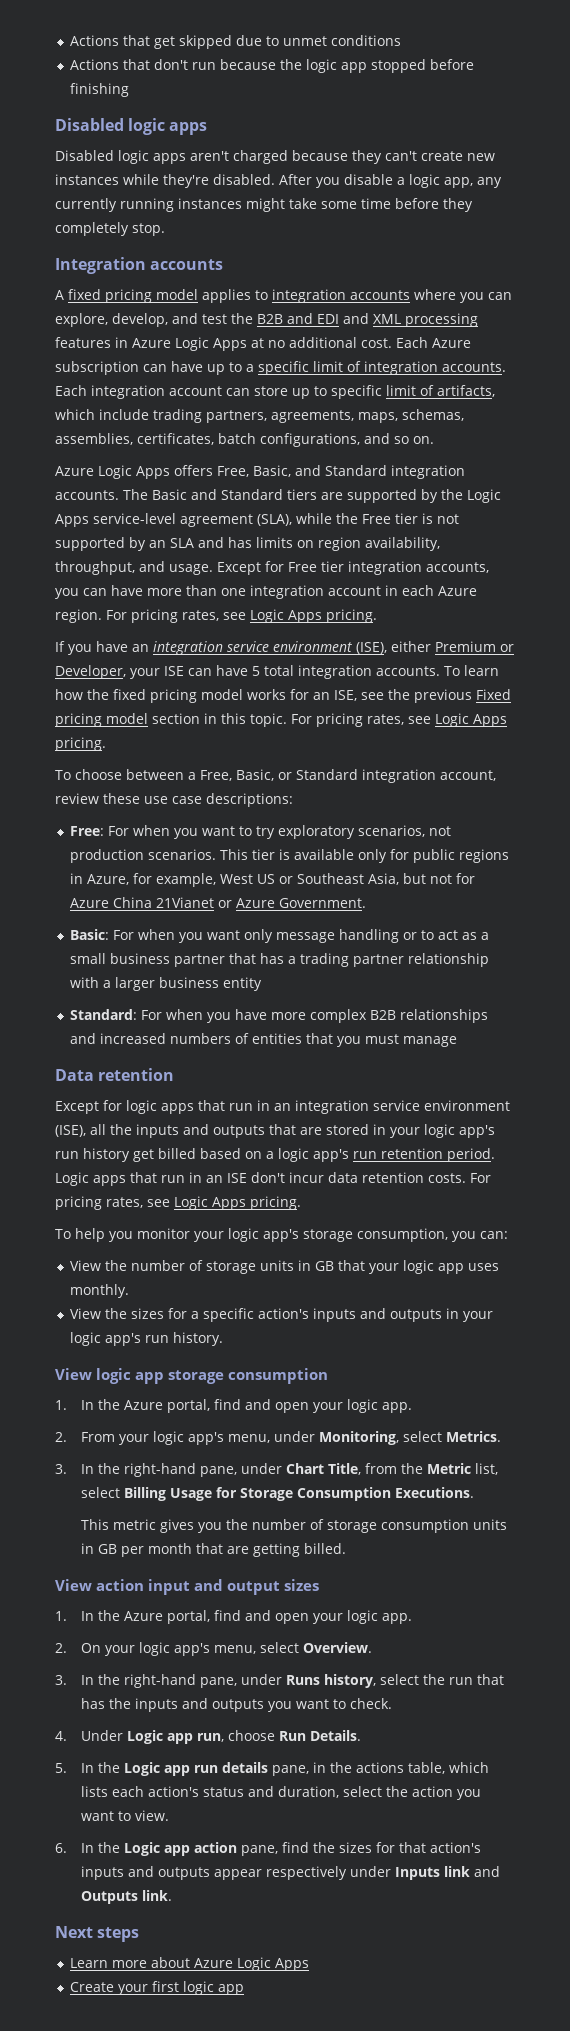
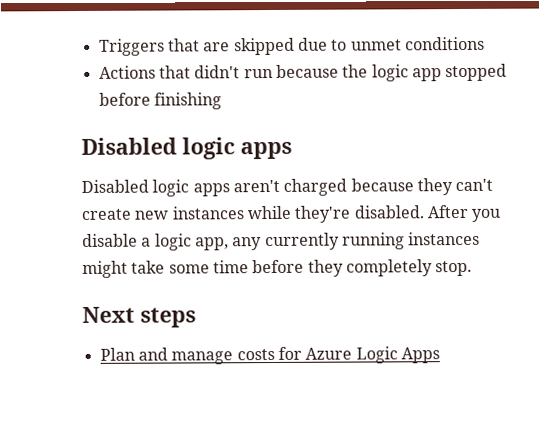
- Actions that get skipped due to unmet conditions
+ Triggers that are skipped due to unmet conditions
- Actions that don't run because the logic app stopped before finishing
+ Actions that didn't run because the logic app stopped before finishing
- Integration accounts
- A fixed pricing model applies to integration accounts where you can explore, develop, and test the B2B and EDI and XML processing features in Azure Logic Apps at no additional cost. Each Azure subscription can have up to a specific limit of integration accounts. Each integration account can store up to specific limit of artifacts, which include trading partners, agreements, maps, schemas, assemblies, certificates, batch configurations, and so on.
- Azure Logic Apps offers Free, Basic, and Standard integration accounts. The Basic and Standard tiers are supported by the Logic Apps service-level agreement (SLA), while the Free tier is not supported by an SLA and has limits on region availability, throughput, and usage. Except for Free tier integration accounts, you can have more than one integration account in each Azure region. For pricing rates, see Logic Apps pricing.
- If you have an integration service environment (ISE), either Premium or Developer, your ISE can have 5 total integration accounts. To learn how the fixed pricing model works for an ISE, see the previous Fixed pricing model section in this topic. For pricing rates, see Logic Apps pricing.
- To choose between a Free, Basic, or Standard integration account, review these use case descriptions:
- Free: For when you want to try exploratory scenarios, not production scenarios. This tier is available only for public regions in Azure, for example, West US or Southeast Asia, but not for Azure China 21Vianet or Azure Government.
- Basic: For when you want only message handling or to act as a small business partner that has a trading partner relationship with a larger business entity
- Standard: For when you have more complex B2B relationships and increased numbers of entities that you must manage
- Data retention
- Except for logic apps that run in an integration service environment (ISE), all the inputs and outputs that are stored in your logic app's run history get billed based on a logic app's run retention period. Logic apps that run in an ISE don't incur data retention costs. For pricing rates, see Logic Apps pricing.
- To help you monitor your logic app's storage consumption, you can:
- View the number of storage units in GB that your logic app uses monthly.
- View the sizes for a specific action's inputs and outputs in your logic app's run history.
- View logic app storage consumption
- 1. In the Azure portal, find and open your logic app.
- 2. From your logic app's menu, under Monitoring, select Metrics.
- 3. In the right-hand pane, under Chart Title, from the Metric list, select Billing Usage for Storage Consumption Executions.
- This metric gives you the number of storage consumption units in GB per month that are getting billed.
- View action input and output sizes
- 1. In the Azure portal, find and open your logic app.
- 2. On your logic app's menu, select Overview.
- 3. In the right-hand pane, under Runs history, select the run that has the inputs and outputs you want to check.
- 4. Under Logic app run, choose Run Details.
- 5. In the Logic app run details pane, in the actions table, which lists each action's status and duration, select the action you want to view.
- 6. In the Logic app action pane, find the sizes for that action's inputs and outputs appear respectively under Inputs link and Outputs link.
  Next steps
- Learn more about Azure Logic Apps
- Create your first logic app
+ Plan and manage costs for Azure Logic Apps

